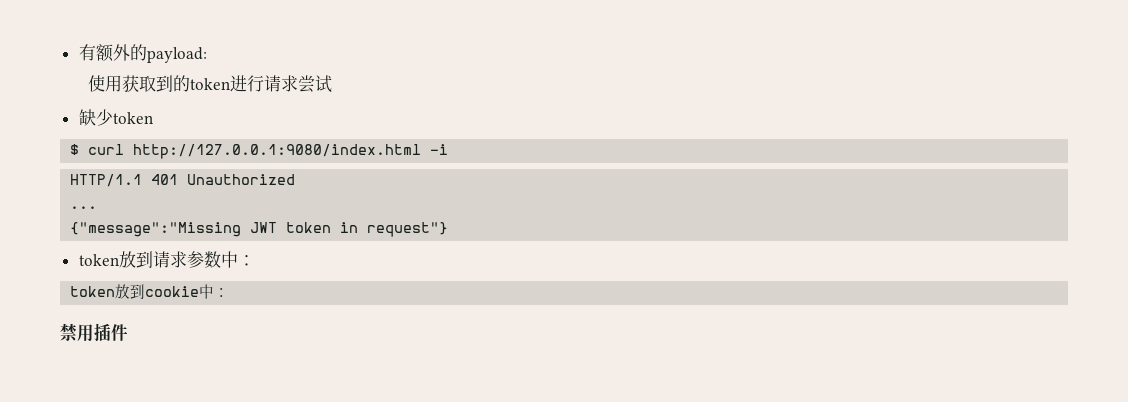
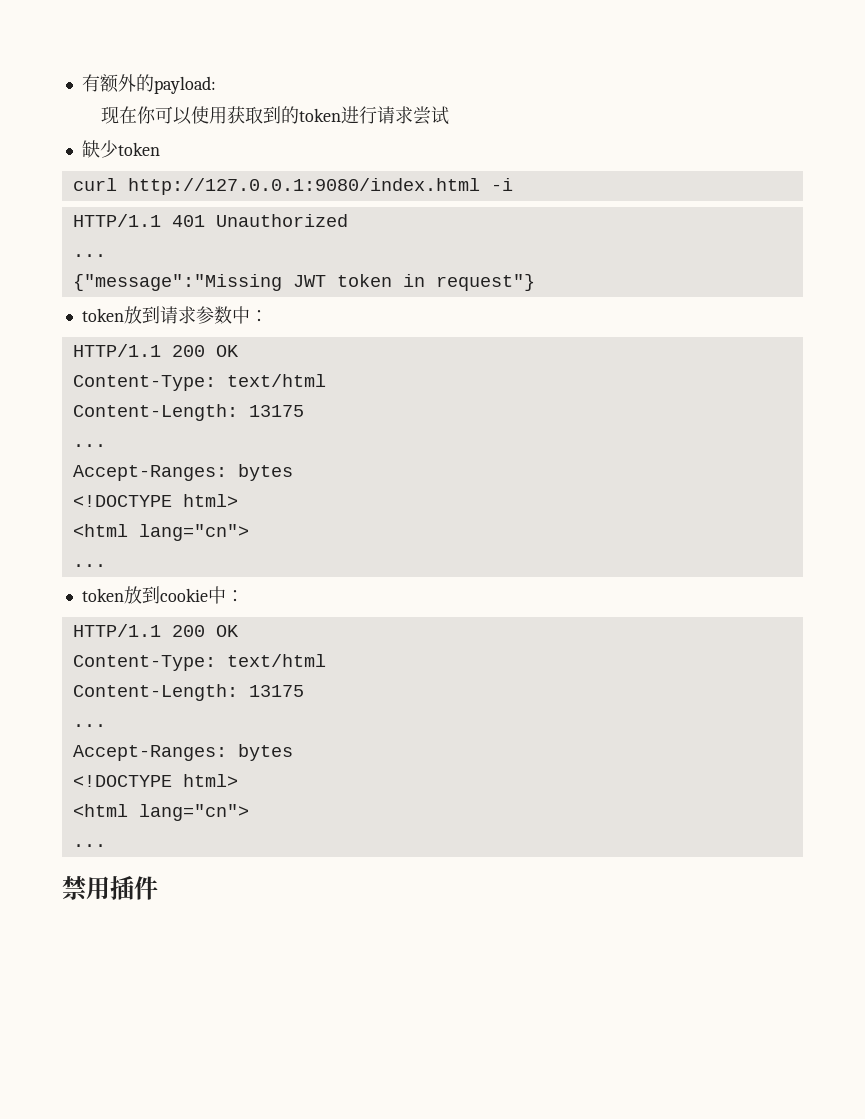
- 使用获取到的token进行请求尝试
+ 现在你可以使用获取到的token进行请求尝试
- $ curl http://127.0.0.1:9080/index.html -i
+ curl http://127.0.0.1:9080/index.html -i
  token放到请求参数中：
+ HTTP/1.1 200 OK
+ Content-Type: text/html
+ Content-Length: 13175
+ ...
+ Accept-Ranges: bytes
+ <!DOCTYPE html>
+ <html lang="cn">
+ ...
  token放到cookie中：
+ HTTP/1.1 200 OK
+ Content-Type: text/html
+ Content-Length: 13175
+ ...
+ Accept-Ranges: bytes
+ <!DOCTYPE html>
+ <html lang="cn">
+ ...

